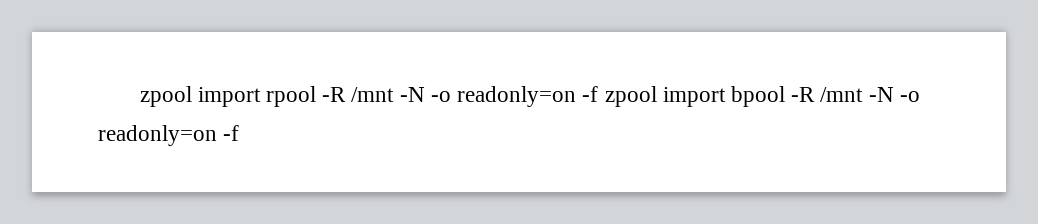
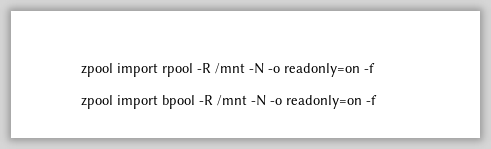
- zpool import rpool -R /mnt -N -o readonly=on -f zpool import bpool -R /mnt -N -o readonly=on -f
+ zpool import rpool -R /mnt -N -o readonly=on -f
+ zpool import bpool -R /mnt -N -o readonly=on -f

